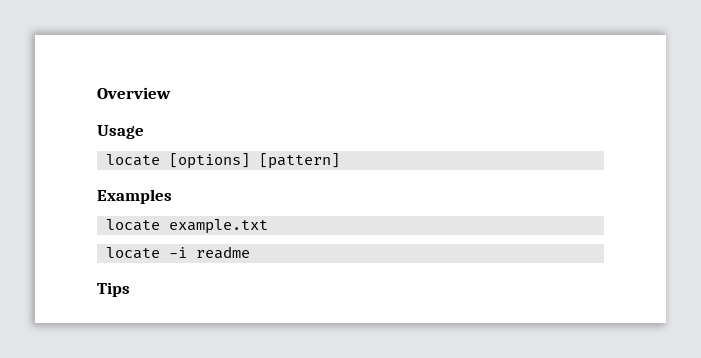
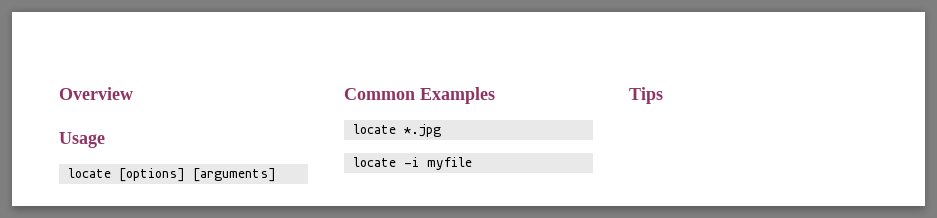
- locate [options] [pattern]
- Examples
+ locate [options] [arguments]
+ Common Examples
- locate example.txt
+ locate *.jpg
- locate -i readme
+ locate -i myfile

